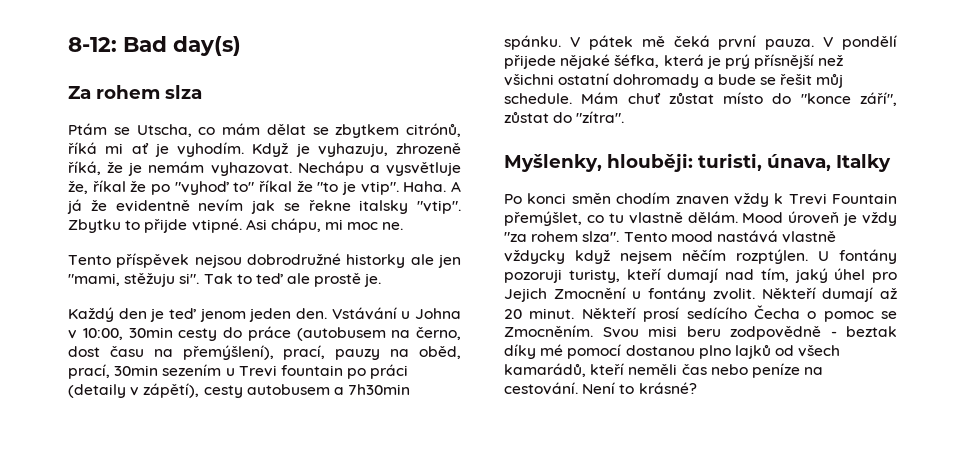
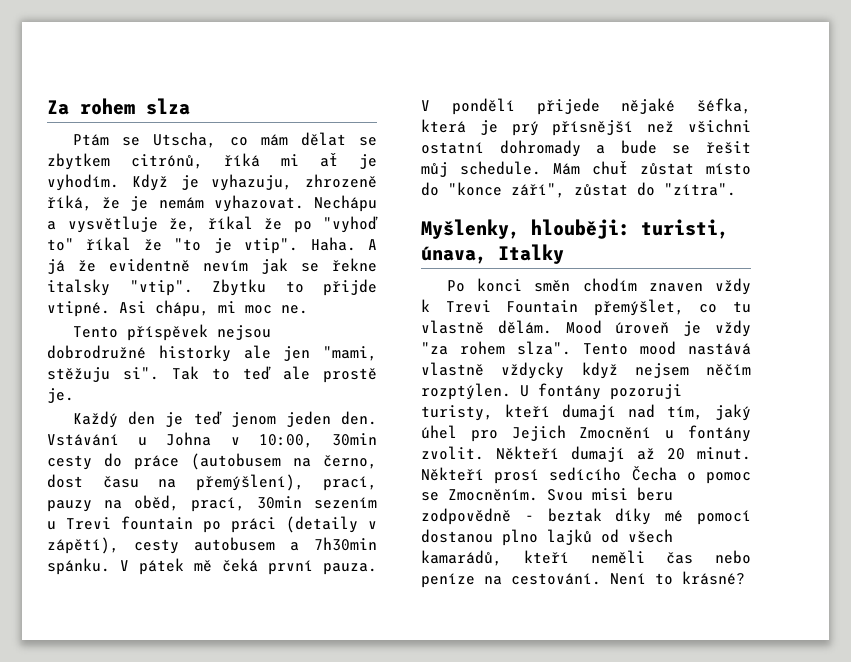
- 8-12: Bad day(s)

